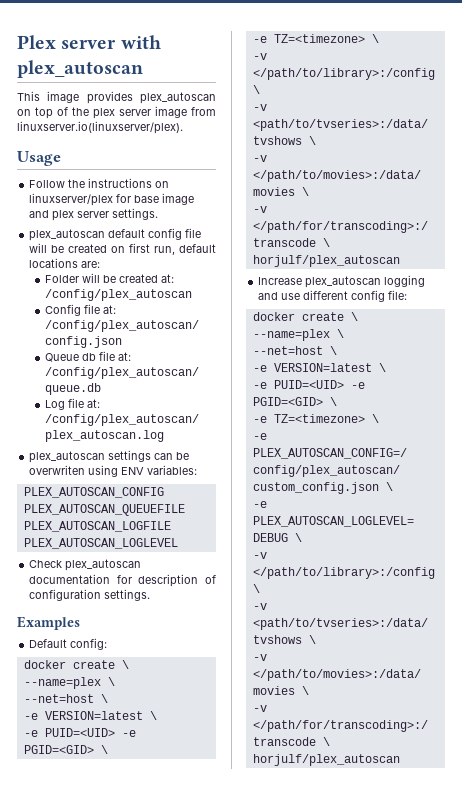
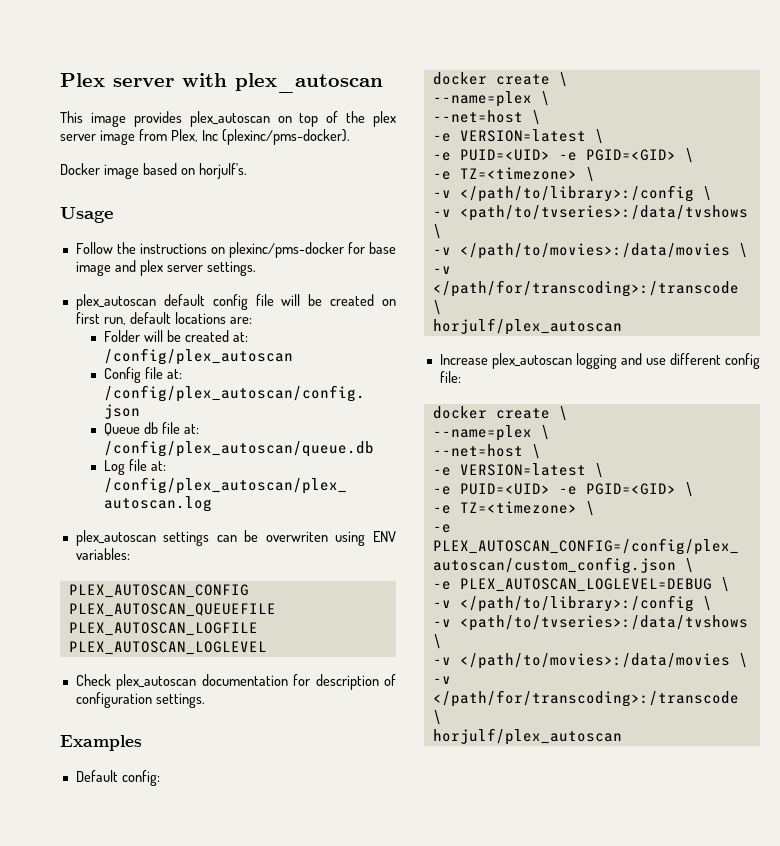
- This image provides plex_autoscan on top of the plex server image from linuxserver.io(linuxserver/plex).
+ This image provides plex_autoscan on top of the plex server image from Plex, Inc (plexinc/pms-docker).
+ Docker image based on horjulf's.
- Follow the instructions on linuxserver/plex for base image and plex server settings.
+ Follow the instructions on plexinc/pms-docker for base image and plex server settings.

